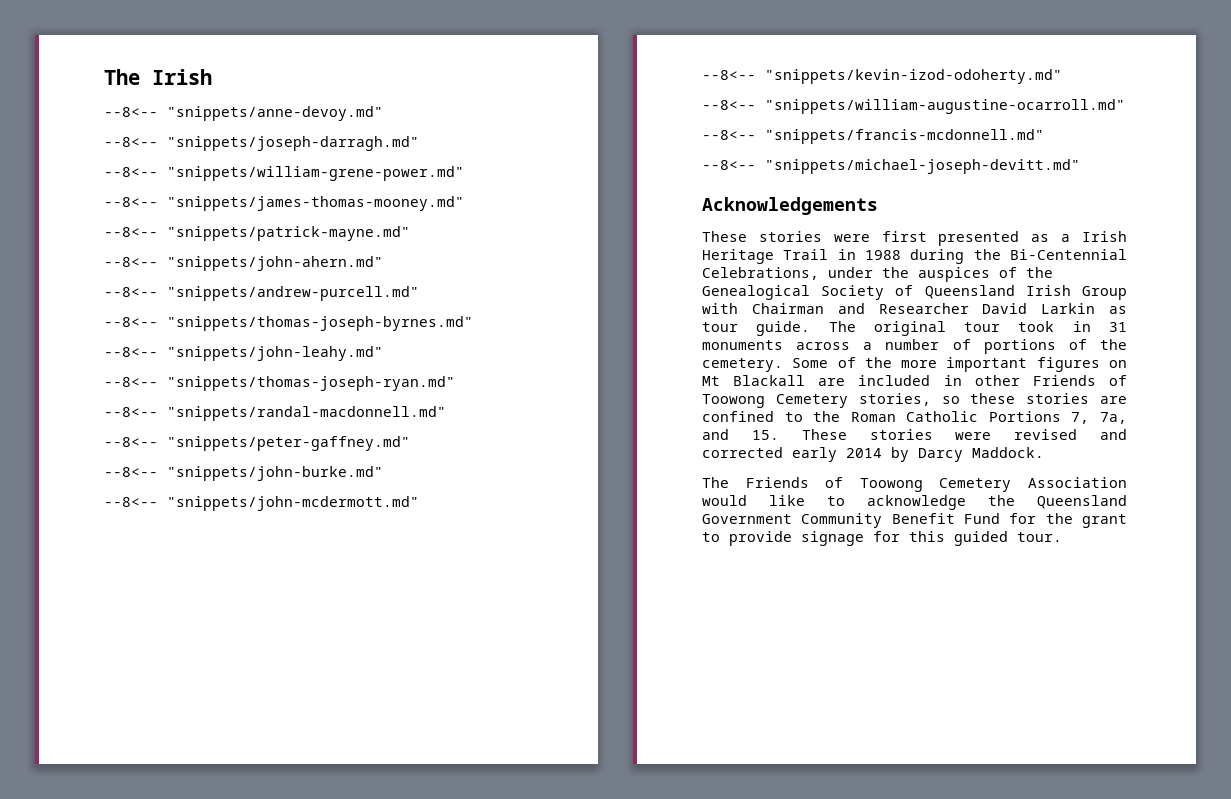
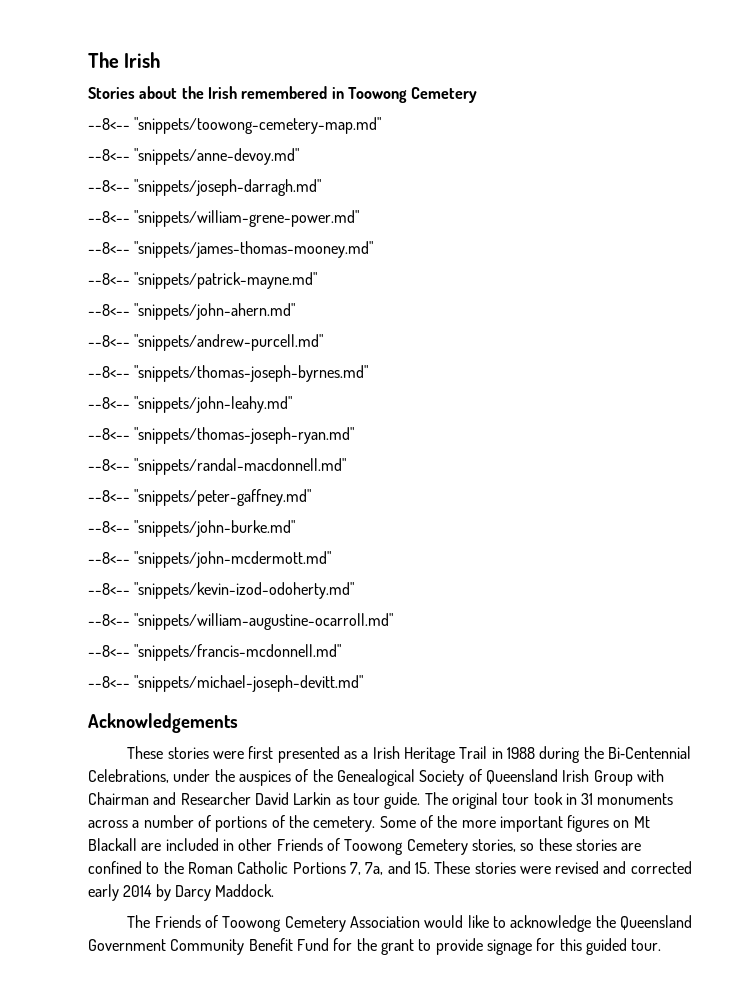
+ Stories about the Irish remembered in Toowong Cemetery
+ --8<-- "snippets/toowong-cemetery-map.md"

